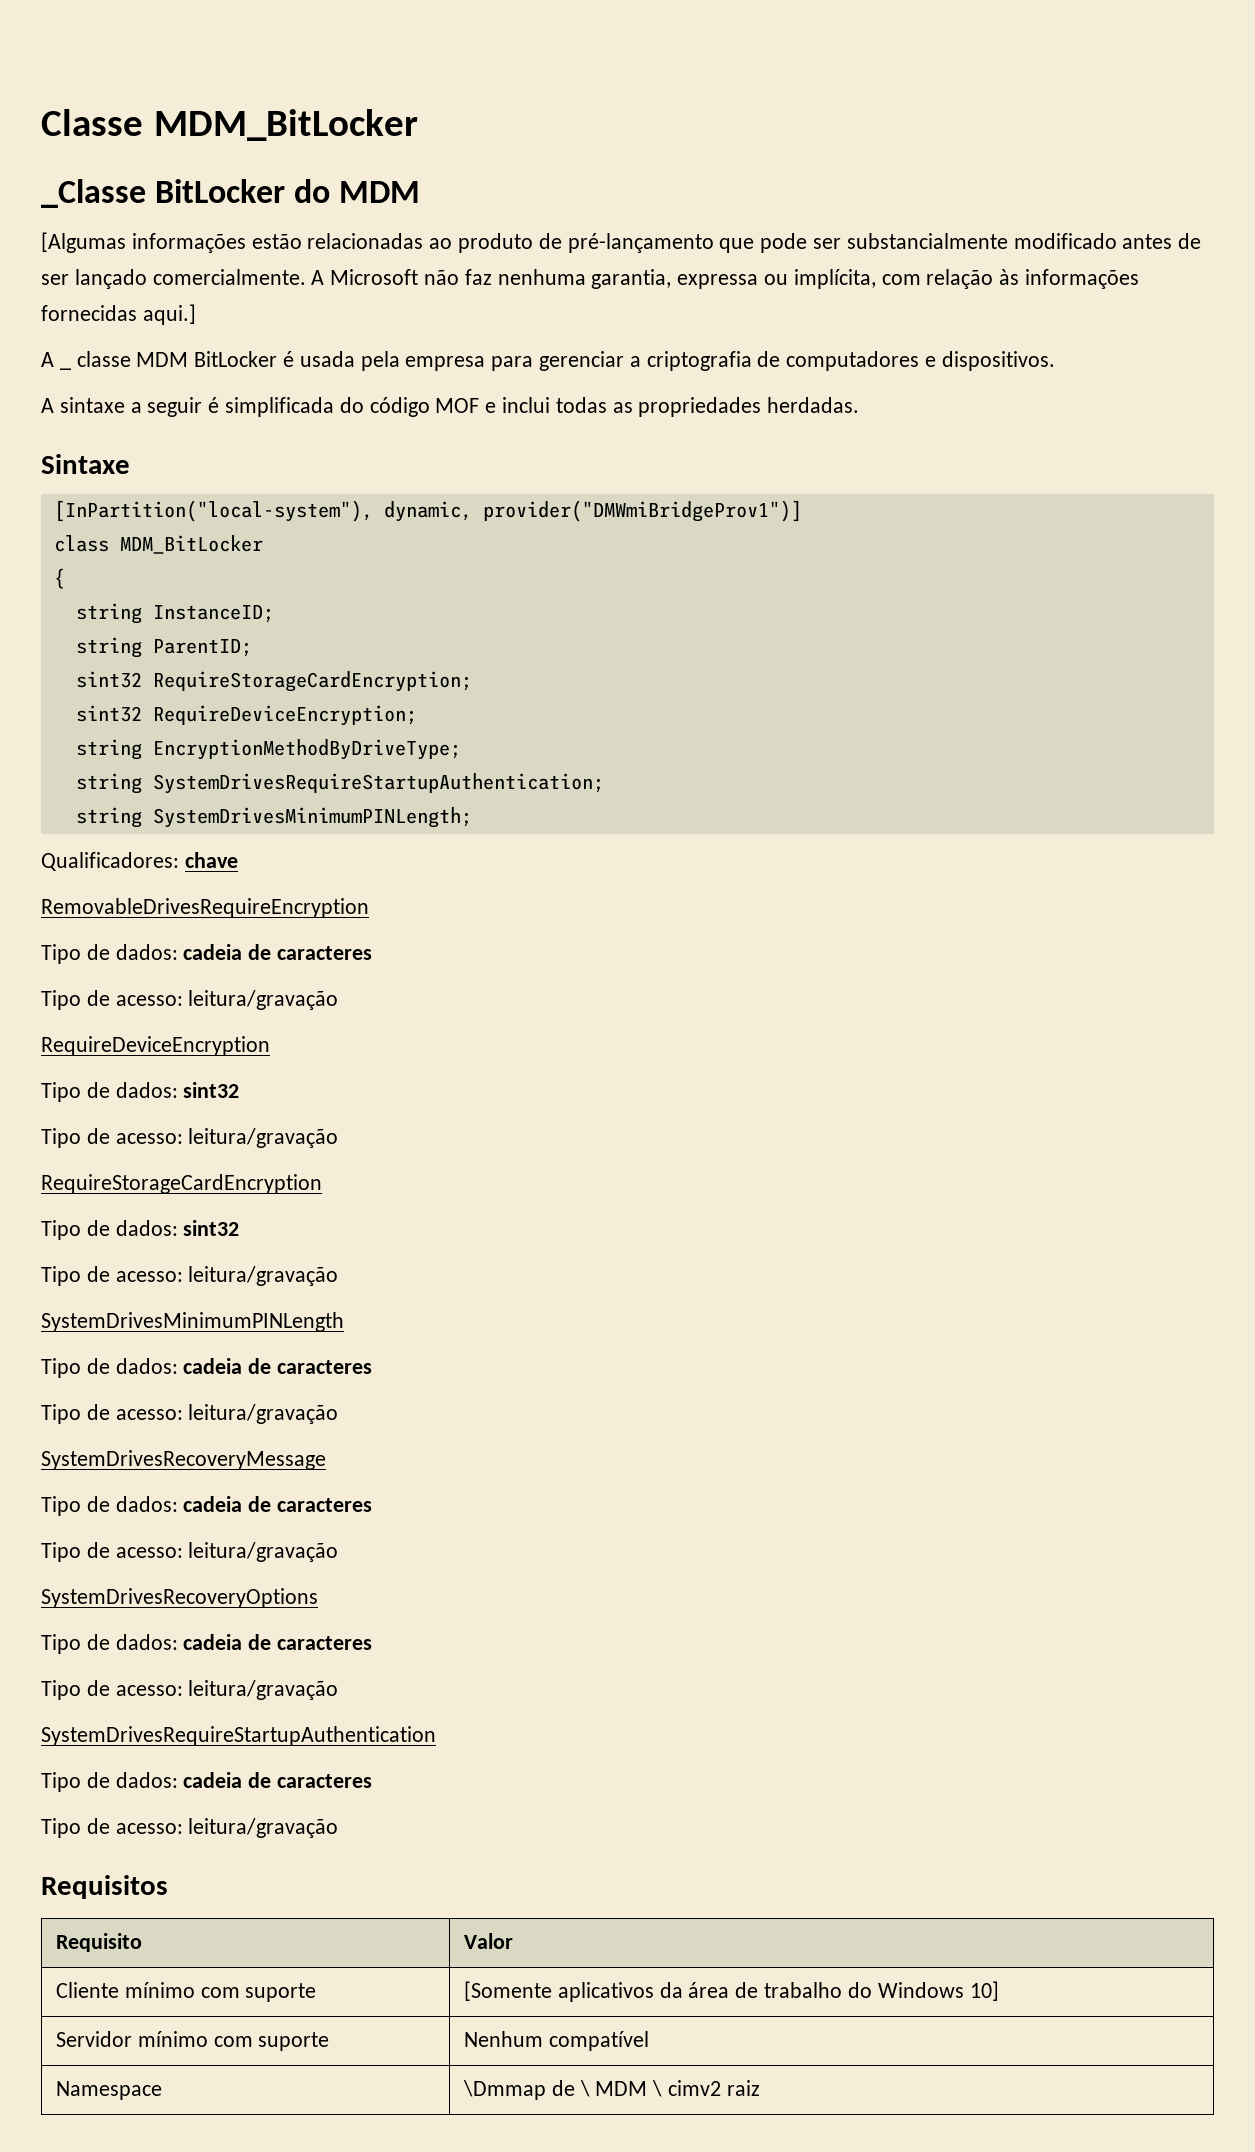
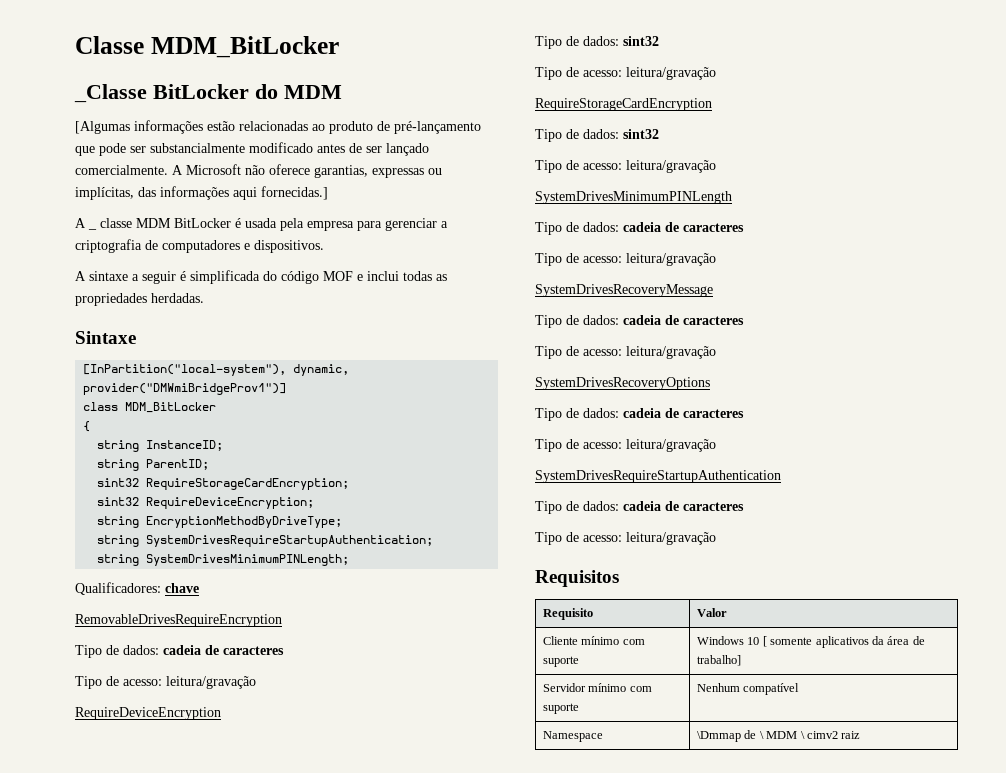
- A Microsoft não faz nenhuma garantia, expressa ou implícita, com relação às informações fornecidas aqui.]
+ A Microsoft não oferece garantias, expressas ou implícitas, das informações aqui fornecidas.]
- Cliente mínimo com suporte | [Somente aplicativos da área de trabalho do Windows 10]
+ Cliente mínimo com suporte | Windows 10 [ somente aplicativos da área de trabalho]

